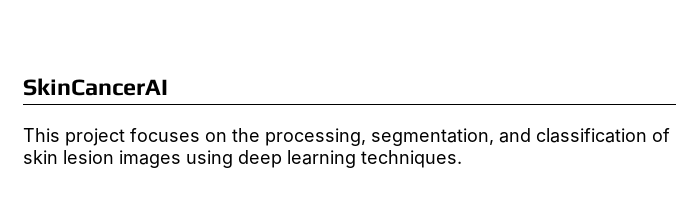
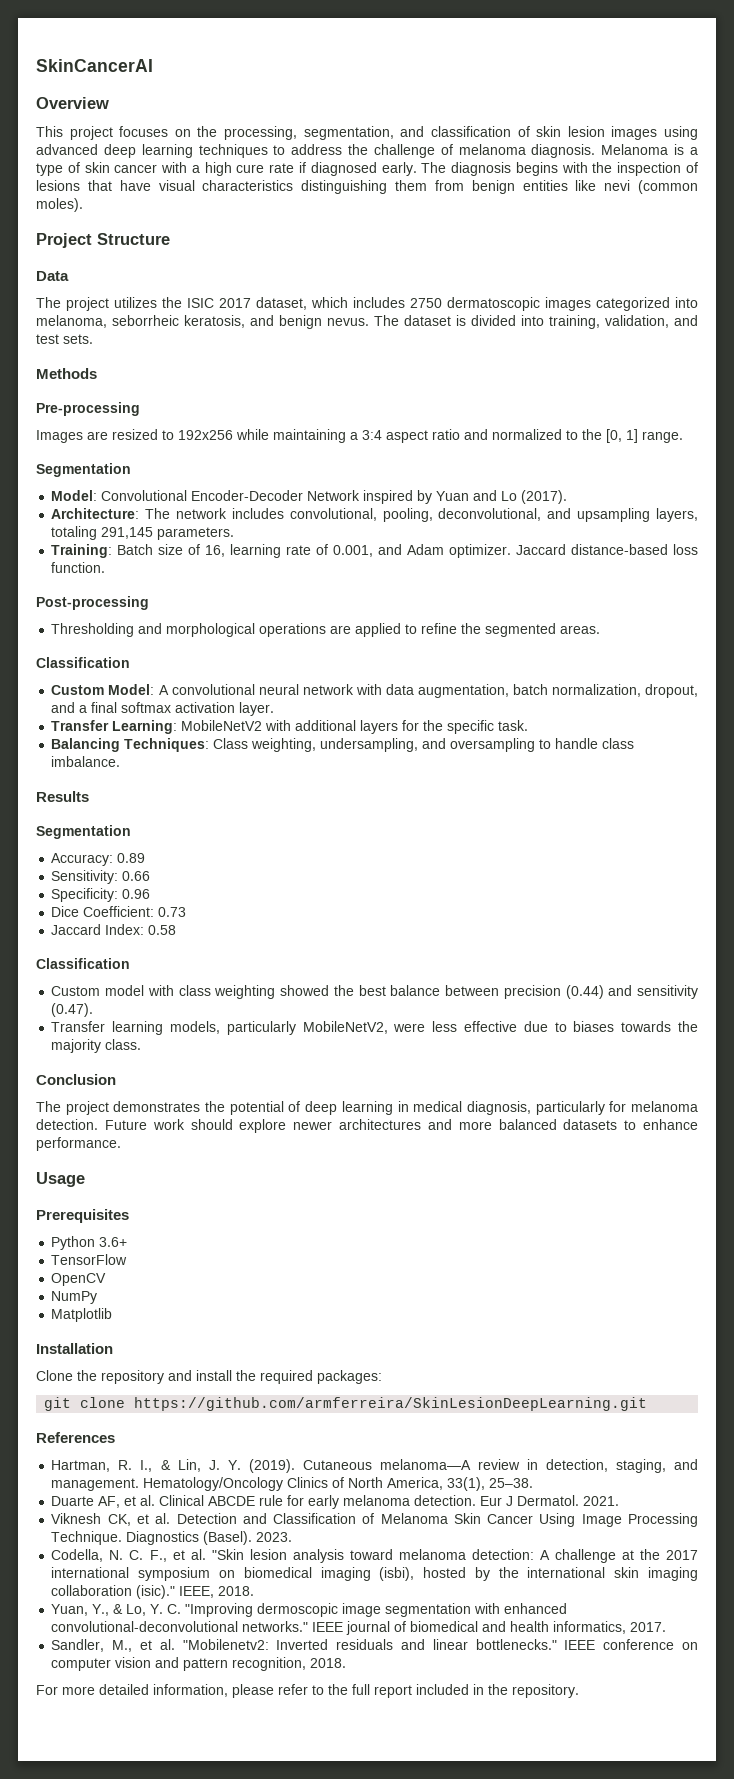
+ Overview
- This project focuses on the processing, segmentation, and classification of skin lesion images using deep learning techniques.
+ This project focuses on the processing, segmentation, and classification of skin lesion images using advanced deep learning techniques to address the challenge of melanoma diagnosis. Melanoma is a type of skin cancer with a high cure rate if diagnosed early. The diagnosis begins with the inspection of lesions that have visual characteristics distinguishing them from benign entities like nevi (common moles).
+ Project Structure
+ Data
+ The project utilizes the ISIC 2017 dataset, which includes 2750 dermatoscopic images categorized into melanoma, seborrheic keratosis, and benign nevus. The dataset is divided into training, validation, and test sets.
+ Methods
+ Pre-processing
+ Images are resized to 192x256 while maintaining a 3:4 aspect ratio and normalized to the [0, 1] range.
+ Segmentation
+ Model: Convolutional Encoder-Decoder Network inspired by Yuan and Lo (2017).
+ Architecture: The network includes convolutional, pooling, deconvolutional, and upsampling layers, totaling 291,145 parameters.
+ Training: Batch size of 16, learning rate of 0.001, and Adam optimizer. Jaccard distance-based loss function.
+ Post-processing
+ Thresholding and morphological operations are applied to refine the segmented areas.
+ Classification
+ Custom Model: A convolutional neural network with data augmentation, batch normalization, dropout, and a final softmax activation layer.
+ Transfer Learning: MobileNetV2 with additional layers for the specific task.
+ Balancing Techniques: Class weighting, undersampling, and oversampling to handle class imbalance.
+ Results
+ Segmentation
+ Accuracy: 0.89
+ Sensitivity: 0.66
+ Specificity: 0.96
+ Dice Coefficient: 0.73
+ Jaccard Index: 0.58
+ Classification
+ Custom model with class weighting showed the best balance between precision (0.44) and sensitivity (0.47).
+ Transfer learning models, particularly MobileNetV2, were less effective due to biases towards the majority class.
+ Conclusion
+ The project demonstrates the potential of deep learning in medical diagnosis, particularly for melanoma detection. Future work should explore newer architectures and more balanced datasets to enhance performance.
+ Usage
+ Prerequisites
+ Python 3.6+
+ TensorFlow
+ OpenCV
+ NumPy
+ Matplotlib
+ Installation
+ Clone the repository and install the required packages:
+ git clone https://github.com/armferreira/SkinLesionDeepLearning.git
+ References
+ Hartman, R. I., & Lin, J. Y. (2019). Cutaneous melanoma—A review in detection, staging, and management. Hematology/Oncology Clinics of North America, 33(1), 25–38.
+ Duarte AF, et al. Clinical ABCDE rule for early melanoma detection. Eur J Dermatol. 2021.
+ Viknesh CK, et al. Detection and Classification of Melanoma Skin Cancer Using Image Processing Technique. Diagnostics (Basel). 2023.
+ Codella, N. C. F., et al. "Skin lesion analysis toward melanoma detection: A challenge at the 2017 international symposium on biomedical imaging (isbi), hosted by the international skin imaging collaboration (isic)." IEEE, 2018.
+ Yuan, Y., & Lo, Y. C. "Improving dermoscopic image segmentation with enhanced convolutional-deconvolutional networks." IEEE journal of biomedical and health informatics, 2017.
+ Sandler, M., et al. "Mobilenetv2: Inverted residuals and linear bottlenecks." IEEE conference on computer vision and pattern recognition, 2018.
+ For more detailed information, please refer to the full report included in the repository.

